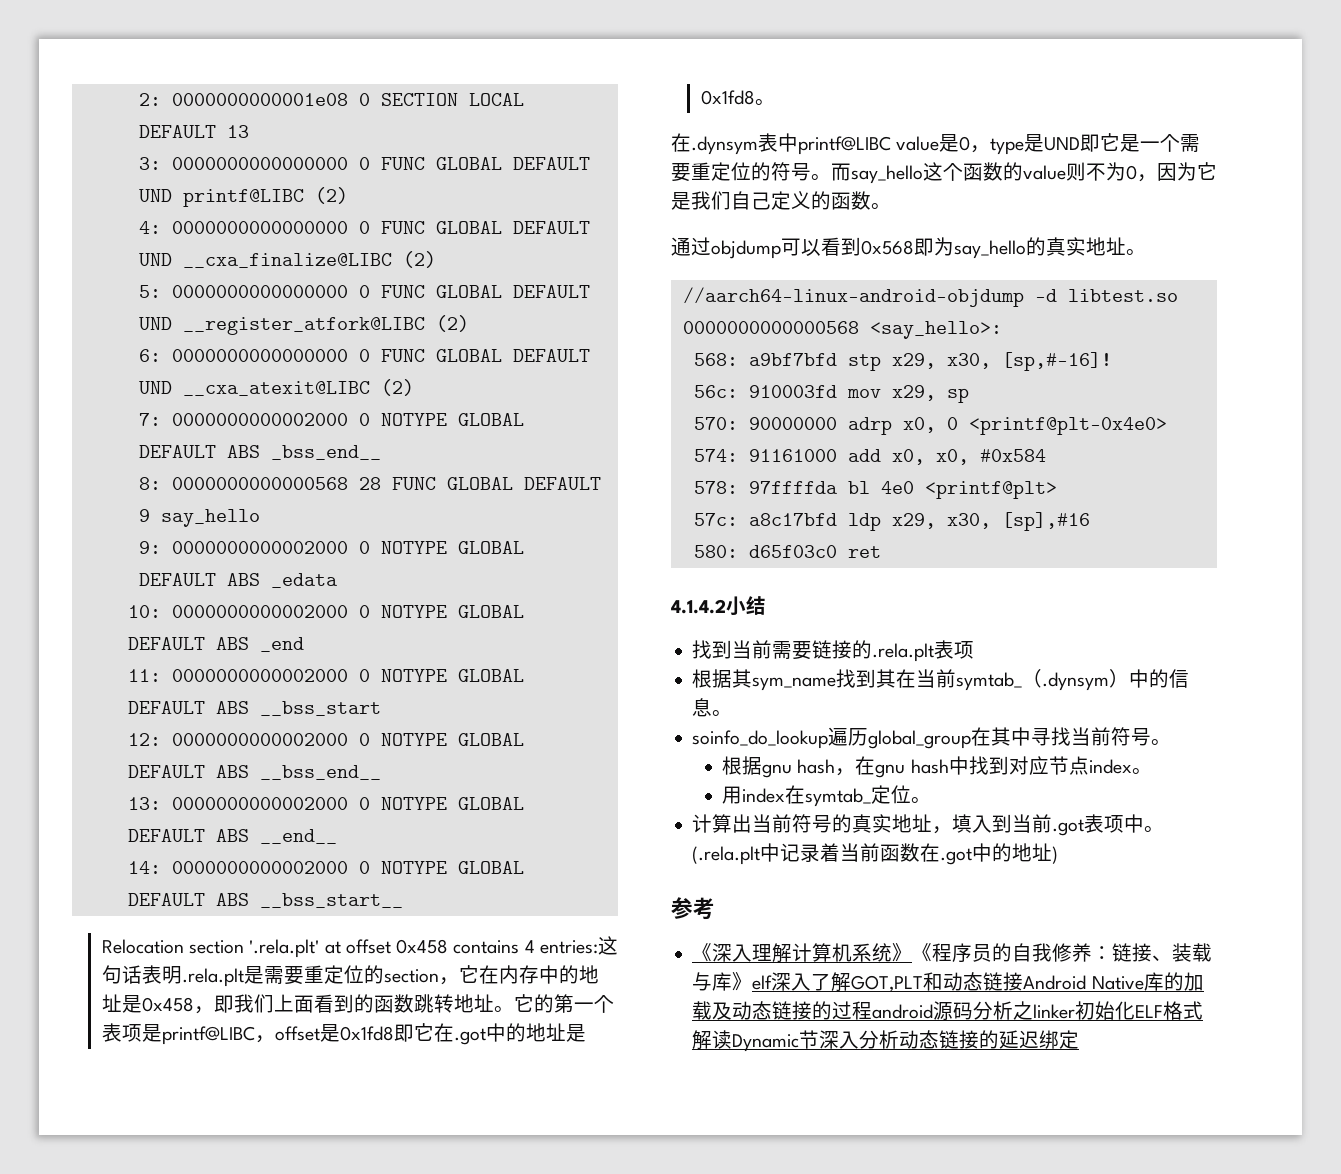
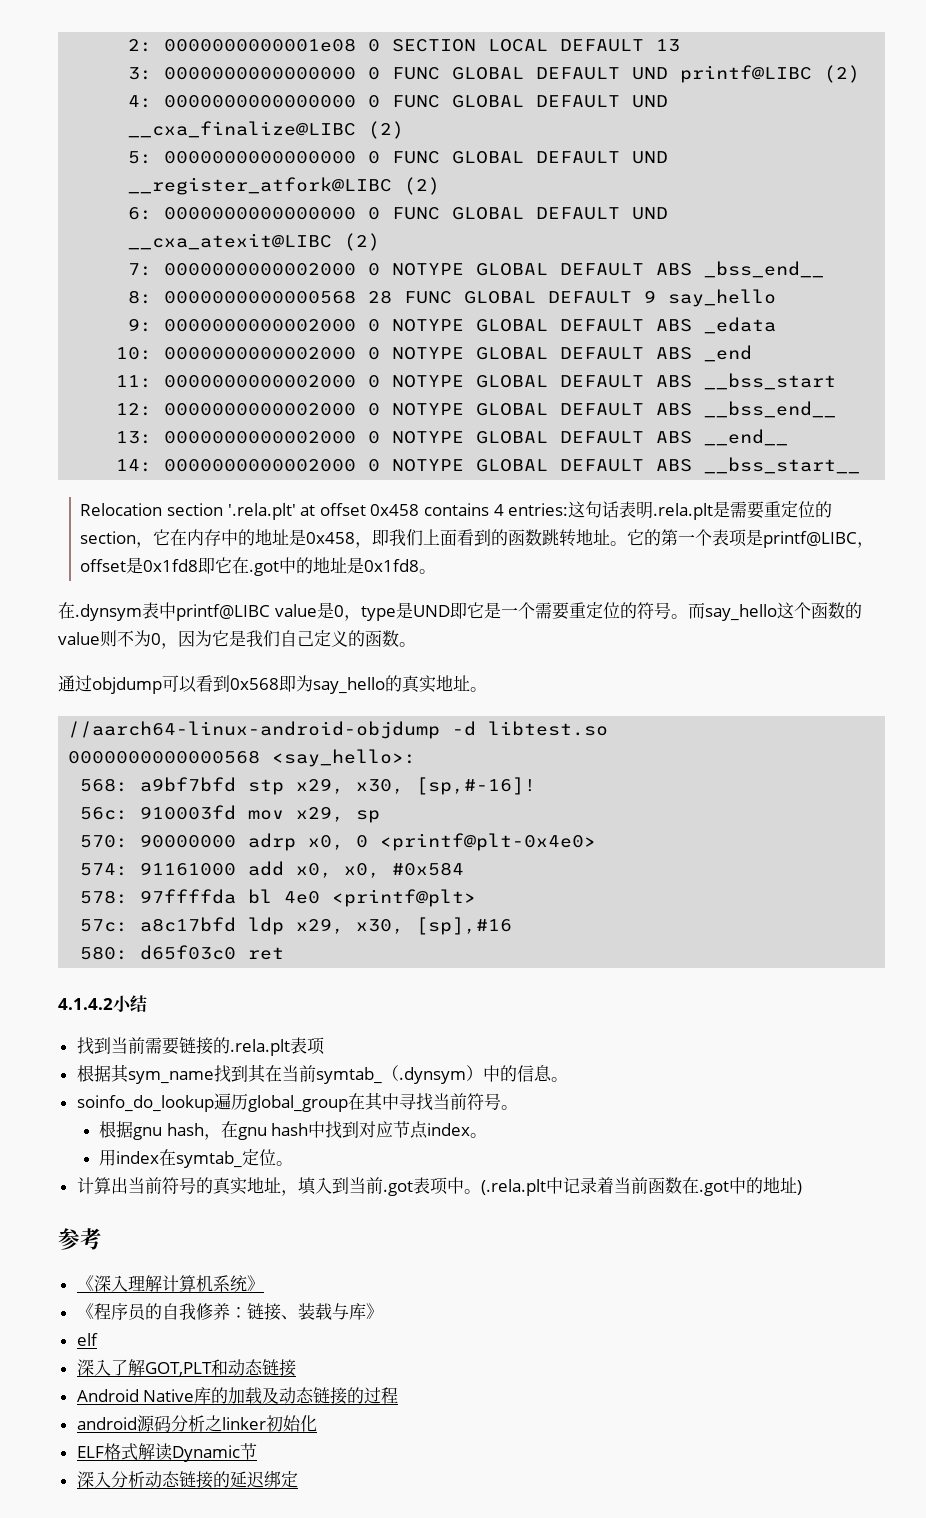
- 《深入理解计算机系统》《程序员的自我修养：链接、装载与库》elf深入了解GOT,PLT和动态链接Android Native库的加载及动态链接的过程android源码分析之linker初始化ELF格式解读Dynamic节深入分析动态链接的延迟绑定
+ 《深入理解计算机系统》
+ 《程序员的自我修养：链接、装载与库》
+ elf
+ 深入了解GOT,PLT和动态链接
+ Android Native库的加载及动态链接的过程
+ android源码分析之linker初始化
+ ELF格式解读Dynamic节
+ 深入分析动态链接的延迟绑定

